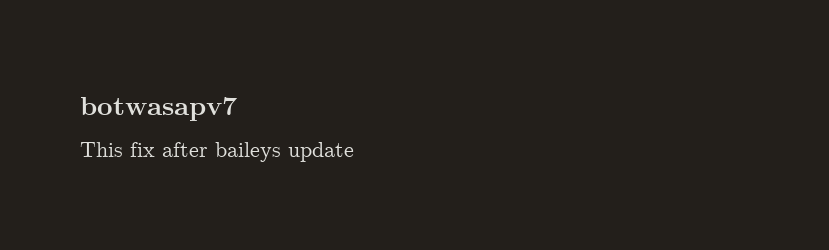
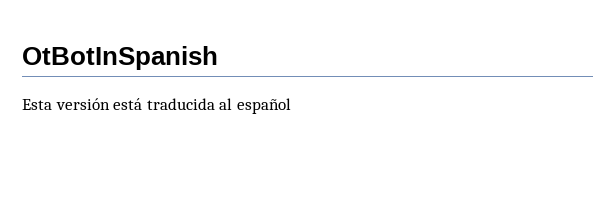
- botwasapv7
- This fix after baileys update
+ OtBotInSpanish
+ Esta versión está traducida al español

